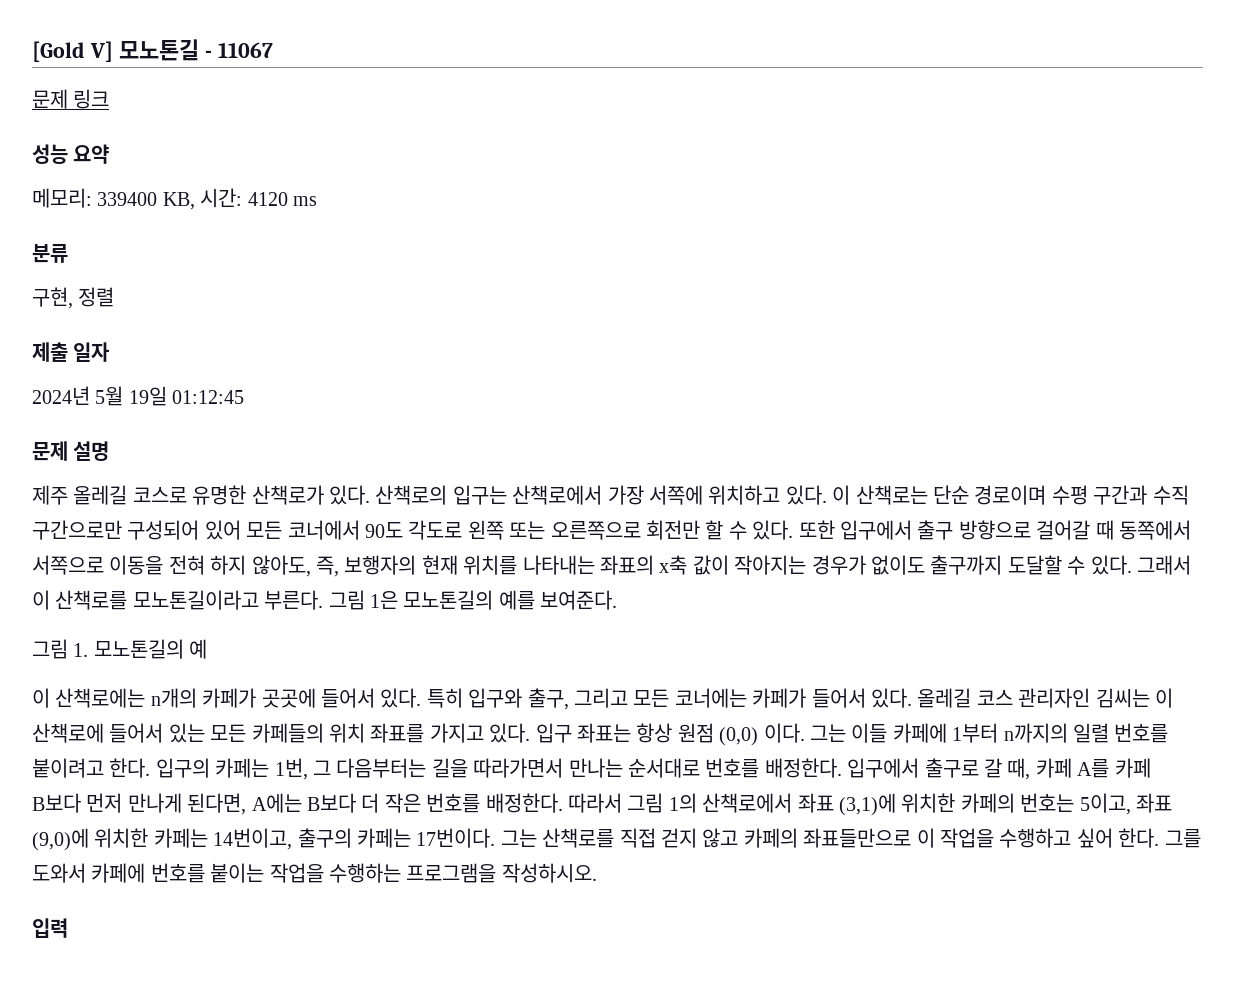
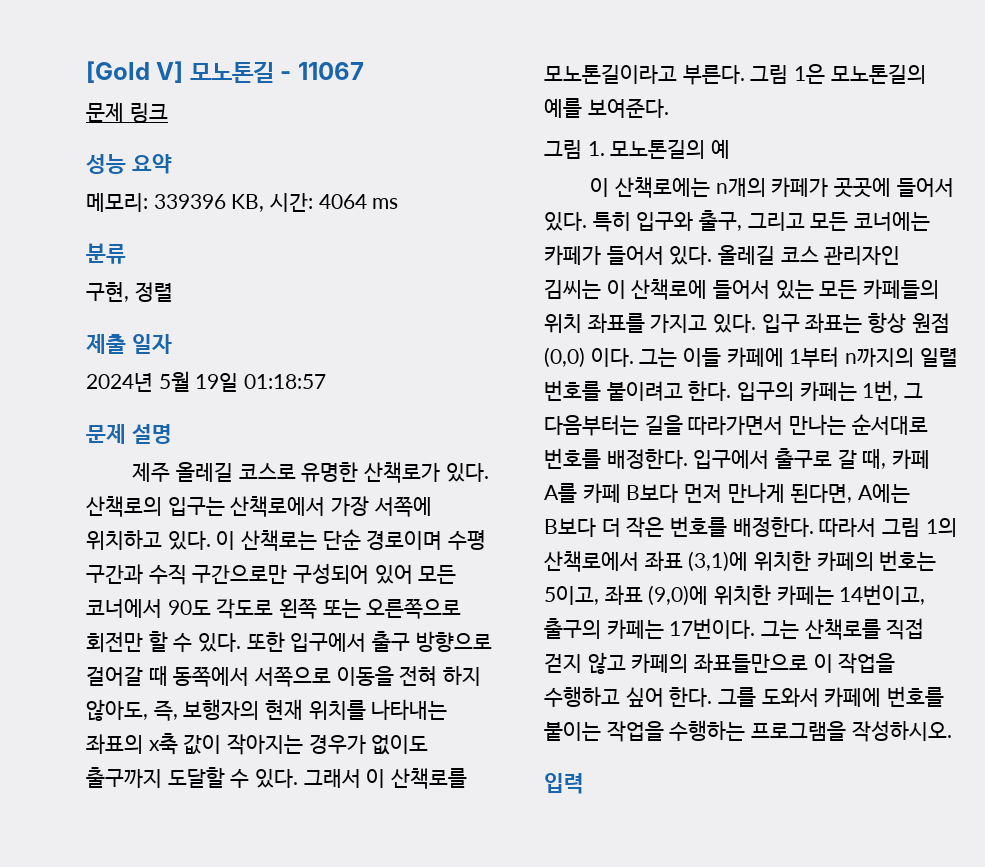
- 메모리: 339400 KB, 시간: 4120 ms
+ 메모리: 339396 KB, 시간: 4064 ms
- 2024년 5월 19일 01:12:45
+ 2024년 5월 19일 01:18:57

